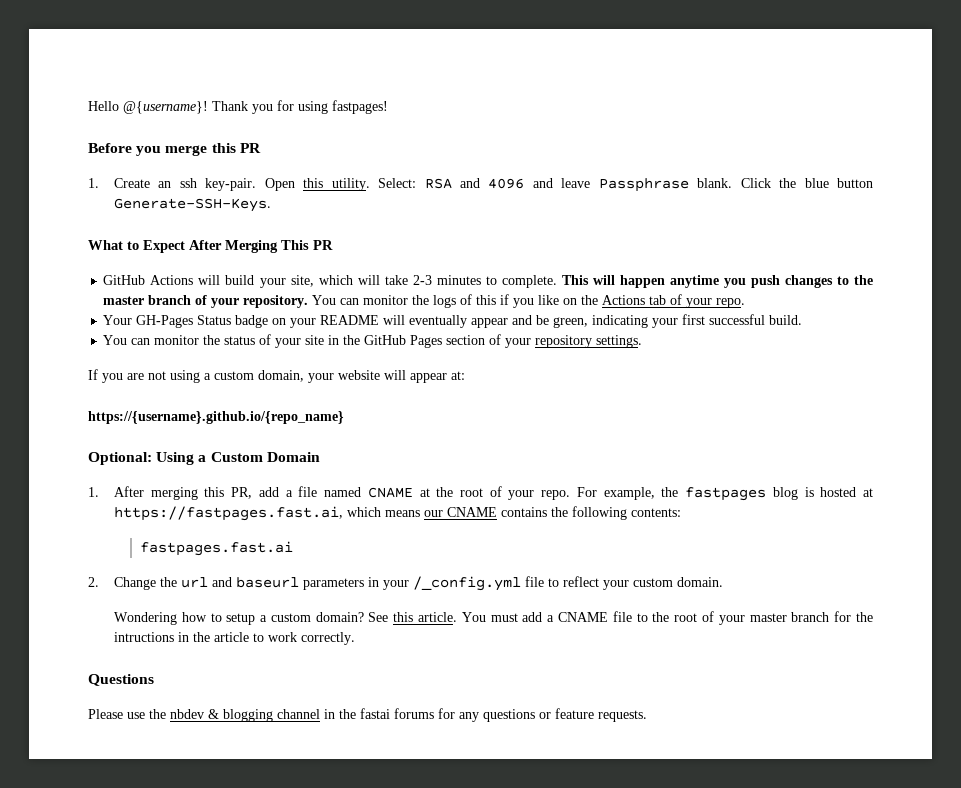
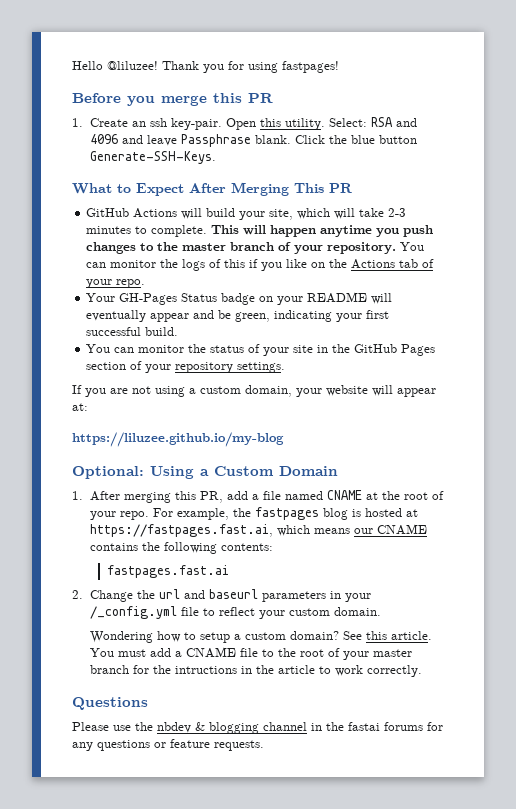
- Hello @{username}!
+ Hello @liluzee!
- https://{username}.github.io/{repo_name}
+ https://liluzee.github.io/my-blog

